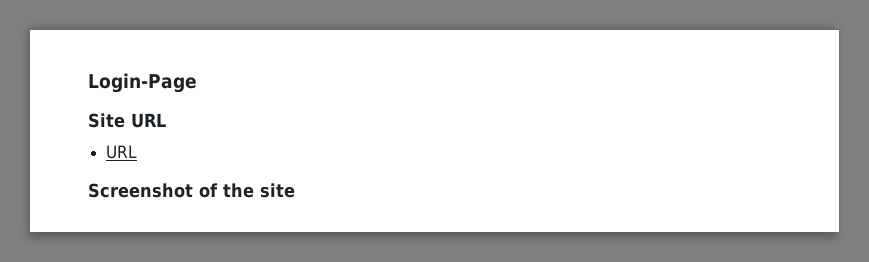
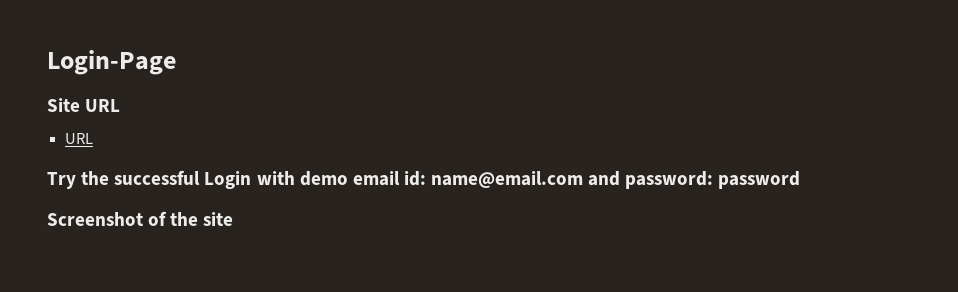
+ Try the successful Login with demo email id: name@email.com and password: password

